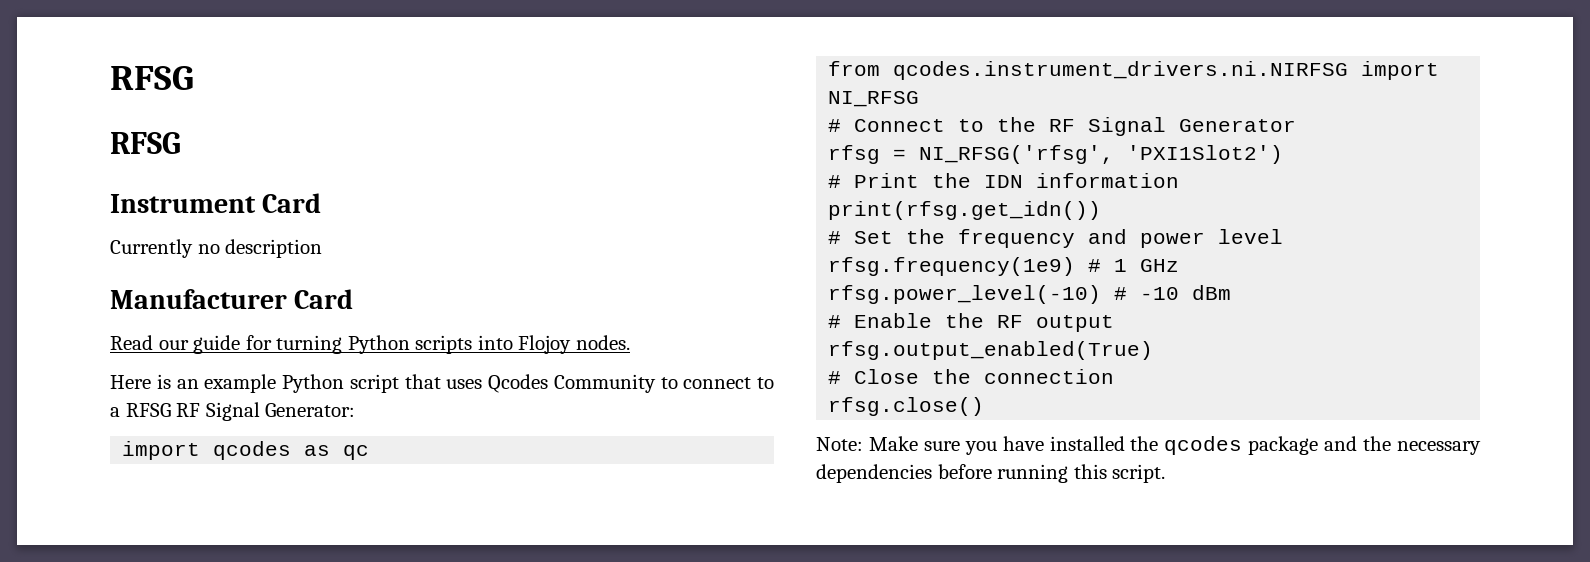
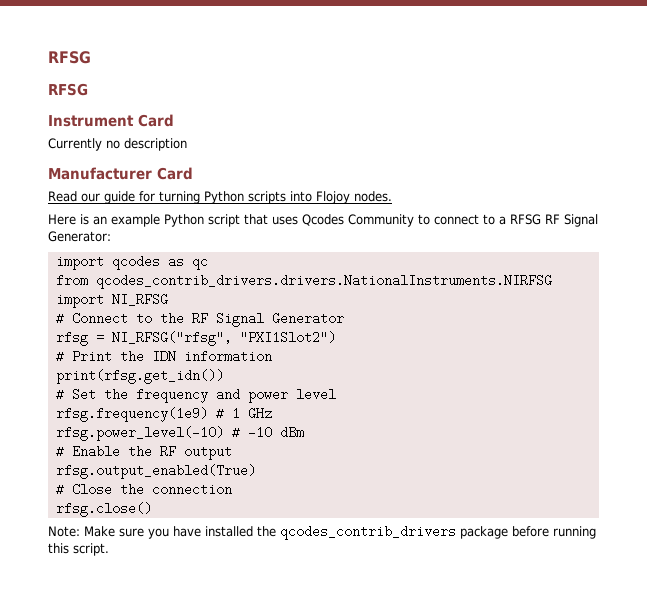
- from qcodes.instrument_drivers.ni.NIRFSG import NI_RFSG
+ from qcodes_contrib_drivers.drivers.NationalInstruments.NIRFSG import NI_RFSG
- rfsg = NI_RFSG('rfsg', 'PXI1Slot2')
+ rfsg = NI_RFSG("rfsg", "PXI1Slot2")
- Note: Make sure you have installed the qcodes package and the necessary dependencies before running this script.
+ Note: Make sure you have installed the qcodes_contrib_drivers package before running this script.

